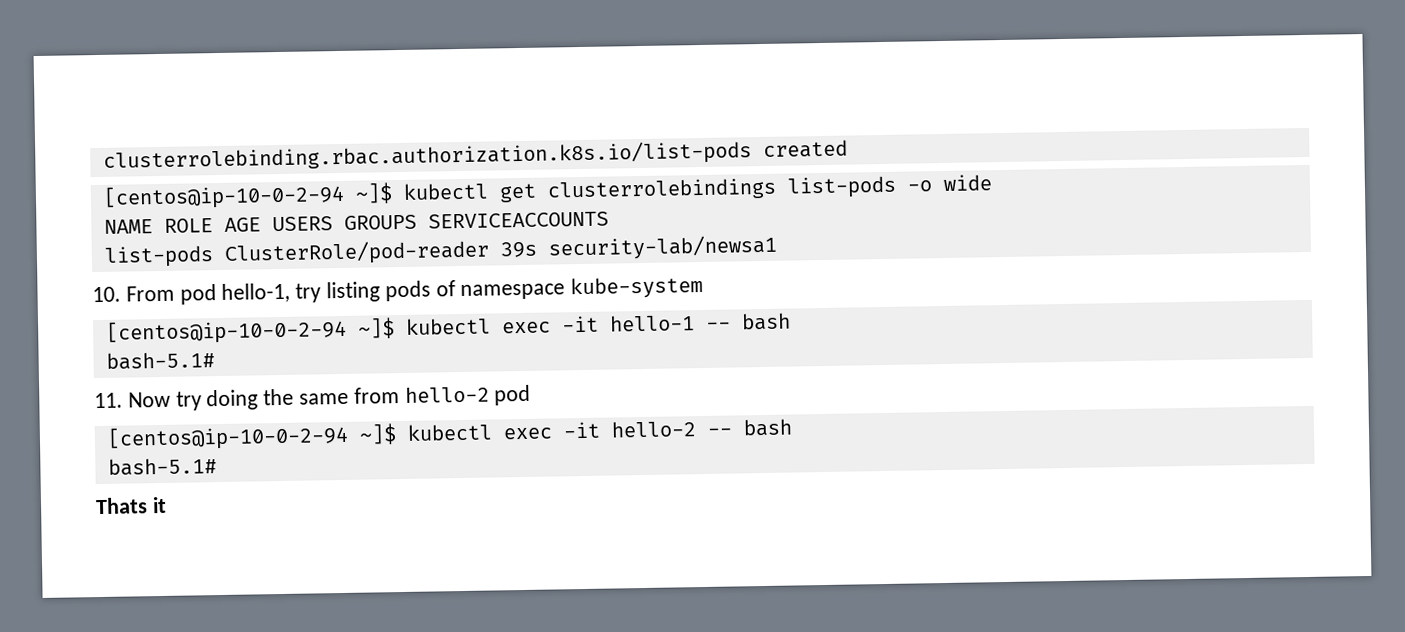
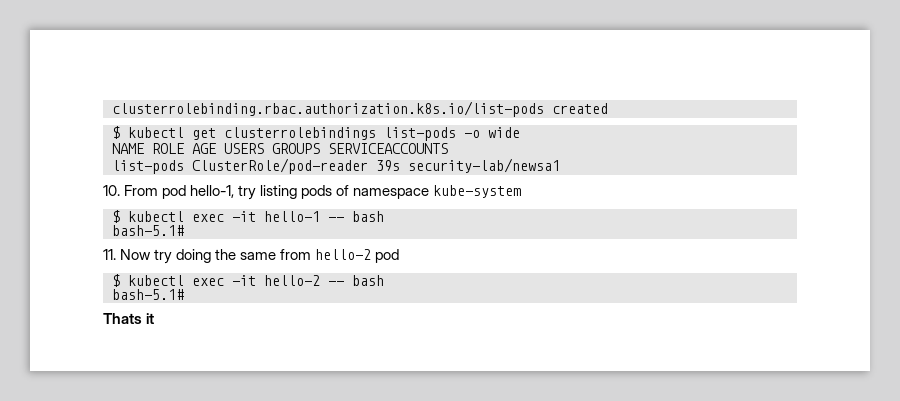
- [centos@ip-10-0-2-94 ~]$ kubectl get clusterrolebindings list-pods -o wide
+ $ kubectl get clusterrolebindings list-pods -o wide
- [centos@ip-10-0-2-94 ~]$ kubectl exec -it hello-1 -- bash
+ $ kubectl exec -it hello-1 -- bash
- [centos@ip-10-0-2-94 ~]$ kubectl exec -it hello-2 -- bash
+ $ kubectl exec -it hello-2 -- bash

